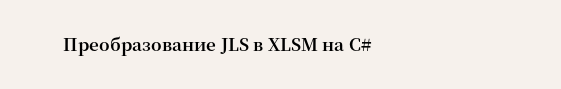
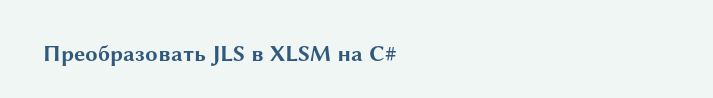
- Преобразование JLS в XLSM на C#
+ Преобразовать JLS в XLSM на C#

